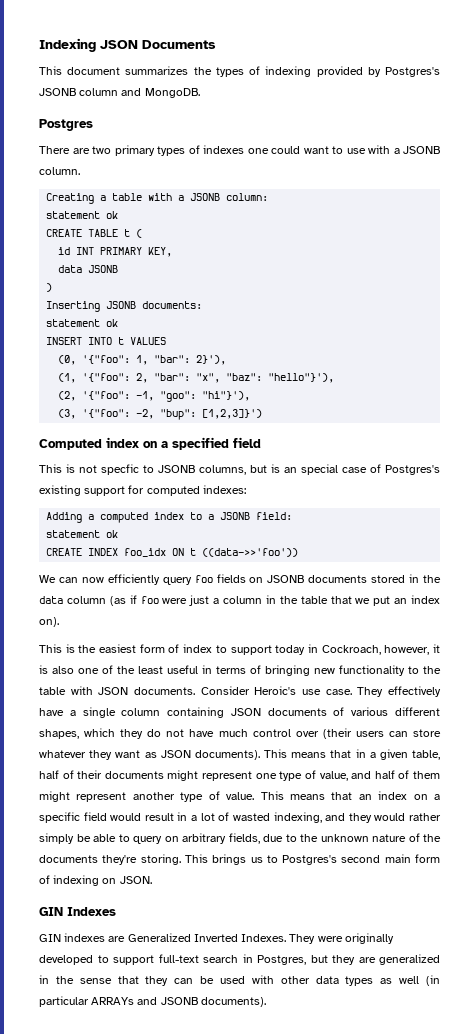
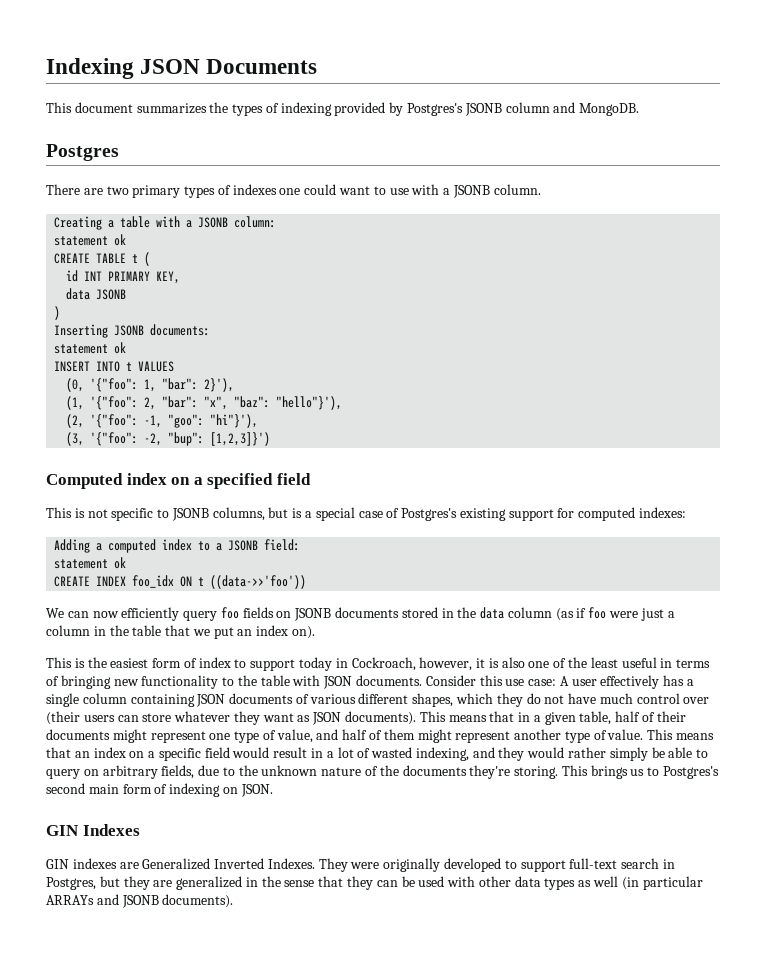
- This is not specfic to JSONB columns, but is an special case of Postgres's existing support for computed indexes:
+ This is not specific to JSONB columns, but is a special case of Postgres's existing support for computed indexes:
- Consider Heroic's use case. They effectively have a single column containing JSON documents of various different shapes, which they do not have much control over (their users can store whatever they want as JSON documents).
+ Consider this use case: A user effectively has a single column containing JSON documents of various different shapes, which they do not have much control over (their users can store whatever they want as JSON documents).

